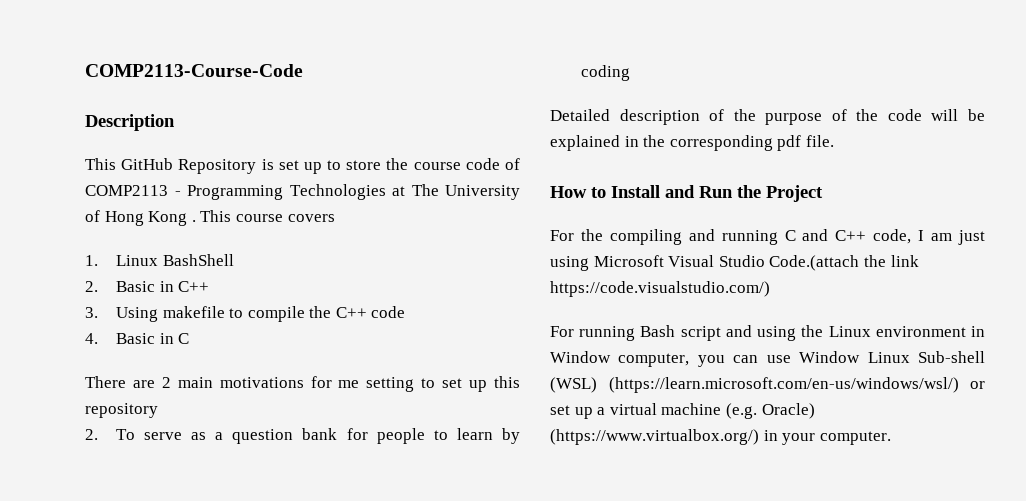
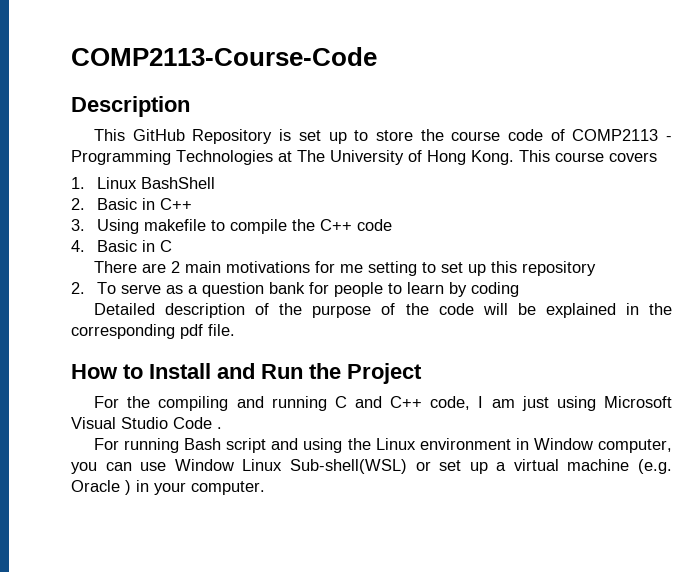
- This GitHub Repository is set up to store the course code of COMP2113 - Programming Technologies at The University of Hong Kong .
+ This GitHub Repository is set up to store the course code of COMP2113 - Programming Technologies at The University of Hong Kong.
- For the compiling and running C and C++ code, I am just using Microsoft Visual Studio Code.(attach the link https://code.visualstudio.com/)
+ For the compiling and running C and C++ code, I am just using Microsoft Visual Studio Code .
- For running Bash script and using the Linux environment in Window computer, you can use Window Linux Sub-shell (WSL) (https://learn.microsoft.com/en-us/windows/wsl/) or set up a virtual machine (e.g. Oracle) (https://www.virtualbox.org/) in your computer.
+ For running Bash script and using the Linux environment in Window computer, you can use Window Linux Sub-shell(WSL) or set up a virtual machine (e.g. Oracle ) in your computer.

